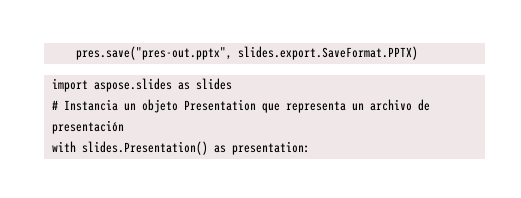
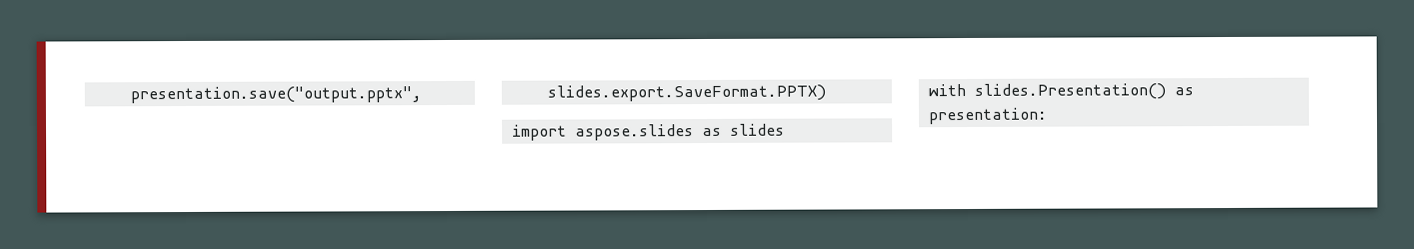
- pres.save("pres-out.pptx", slides.export.SaveFormat.PPTX)
+ presentation.save("output.pptx", slides.export.SaveFormat.PPTX)
- # Instancia un objeto Presentation que representa un archivo de presentación

